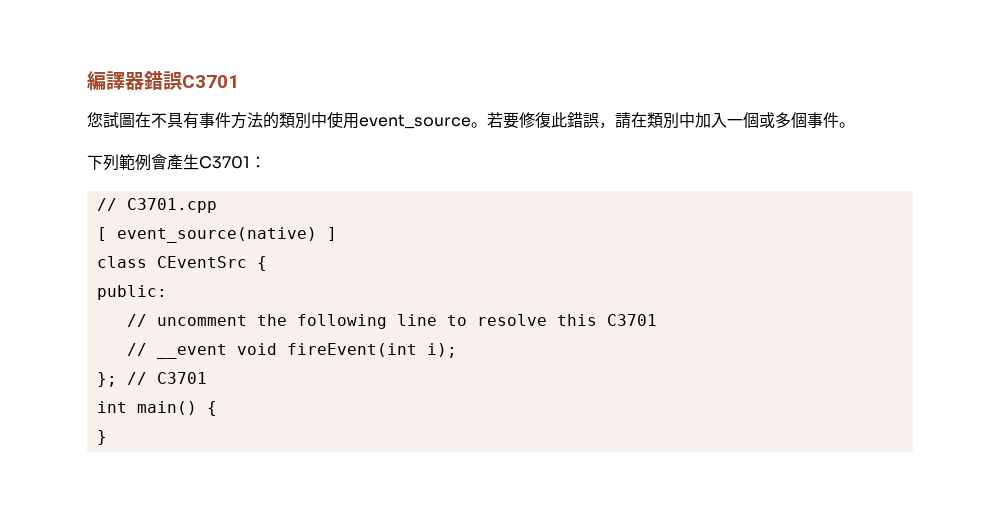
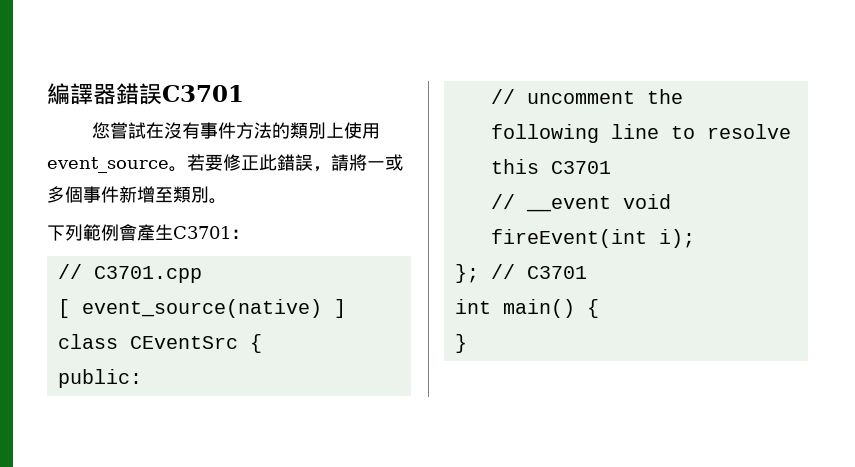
- 您試圖在不具有事件方法的類別中使用event_source。
+ 您嘗試在沒有事件方法的類別上使用event_source。
- 若要修復此錯誤，請在類別中加入一個或多個事件。
+ 若要修正此錯誤，請將一或多個事件新增至類別。

